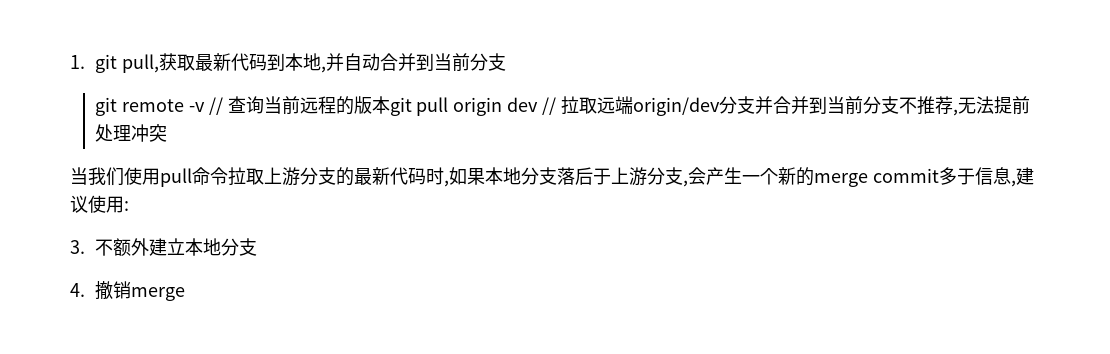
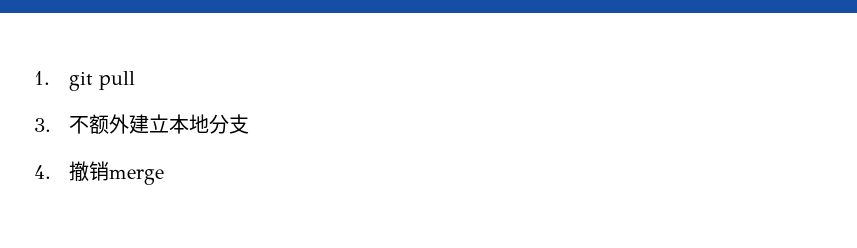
- 1. git pull,获取最新代码到本地,并自动合并到当前分支
- git remote -v // 查询当前远程的版本git pull origin dev // 拉取远端origin/dev分支并合并到当前分支不推荐,无法提前处理冲突
- 当我们使用pull命令拉取上游分支的最新代码时,如果本地分支落后于上游分支,会产生一个新的merge commit多于信息,建议使用:
+ 1. git pull

